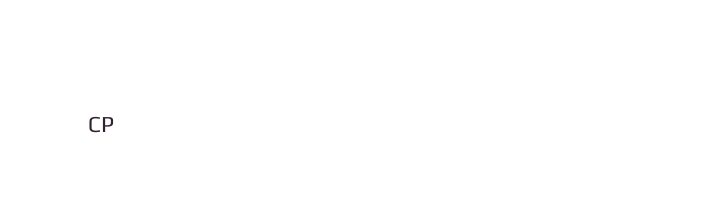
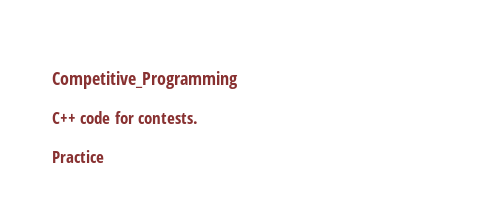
- CP
+ Competitive_Programming
+ C++ code for contests.
+ Practice

